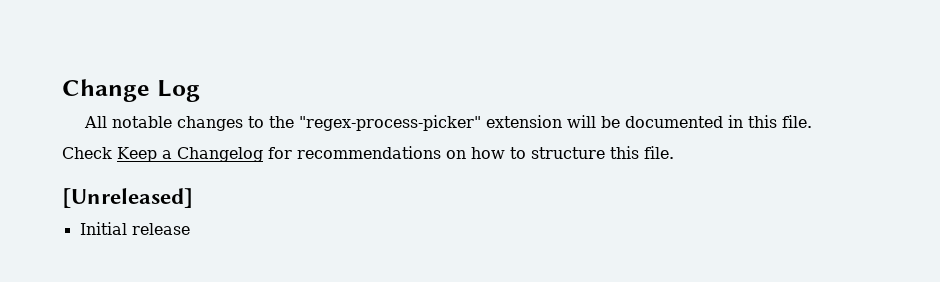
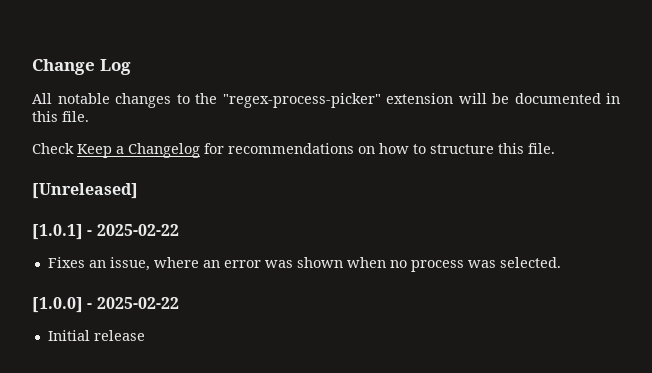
+ [1.0.1] - 2025-02-22
+ Fixes an issue, where an error was shown when no process was selected.
+ [1.0.0] - 2025-02-22

